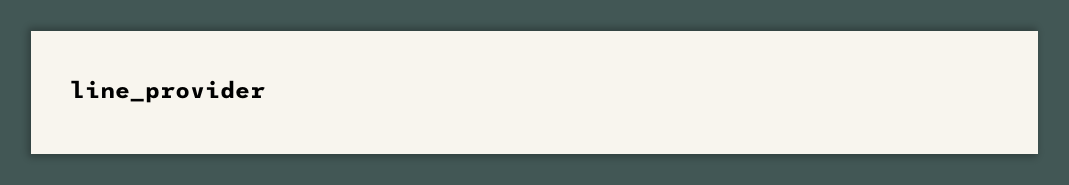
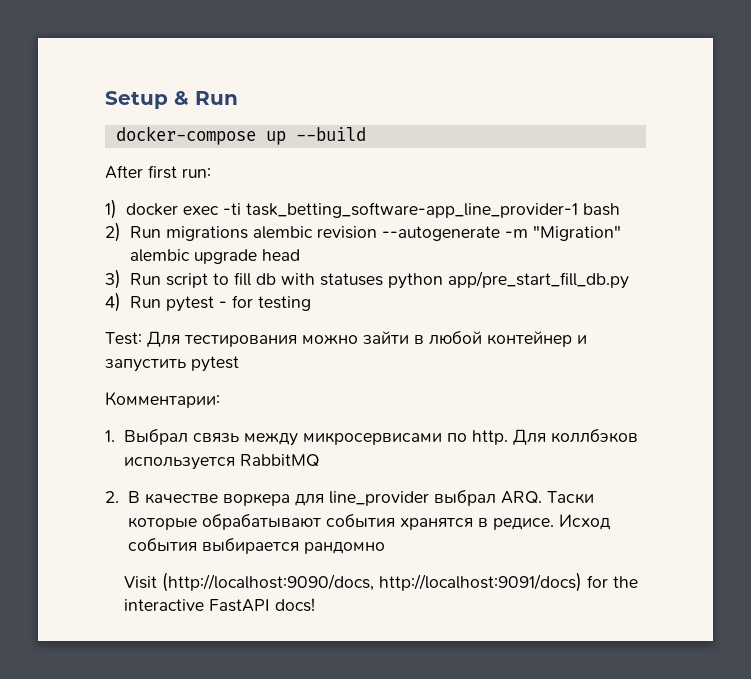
- line_provider
+ Setup & Run
+ docker-compose up --build
+ After first run:
+ 1) docker exec -ti task_betting_software-app_line_provider-1 bash
+ 2) Run migrations alembic revision --autogenerate -m "Migration" alembic upgrade head
+ 3) Run script to fill db with statuses python app/pre_start_fill_db.py
+ 4) Run pytest - for testing
+ Test: Для тестирования можно зайти в любой контейнер и запустить pytest
+ Комментарии:
+ 1. Выбрал связь между микросервисами по http. Для коллбэков используется RabbitMQ
+ 2. В качестве воркера для line_provider выбрал ARQ. Таски которые обрабатывают события хранятся в редисе. Исход события выбирается рандомно
+ Visit (http://localhost:9090/docs, http://localhost:9091/docs) for the interactive FastAPI docs!

